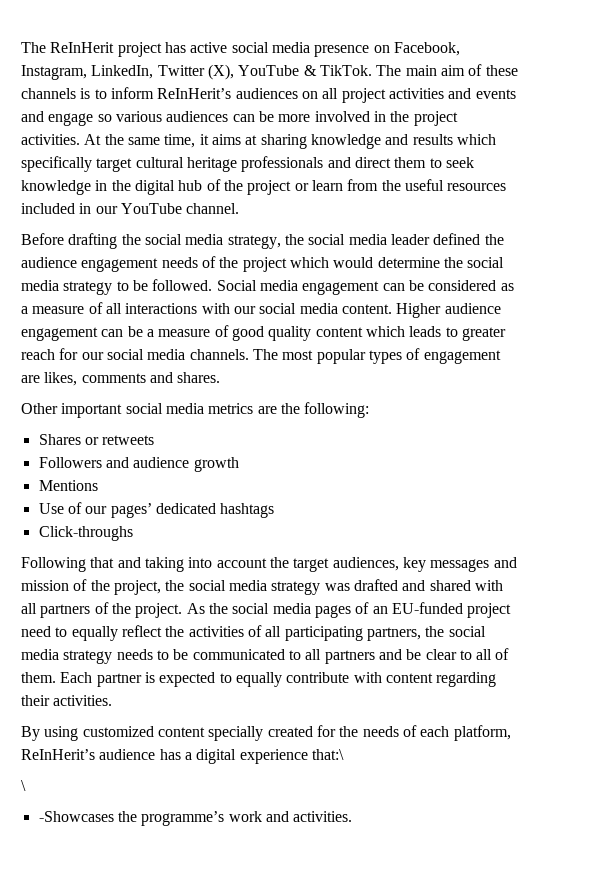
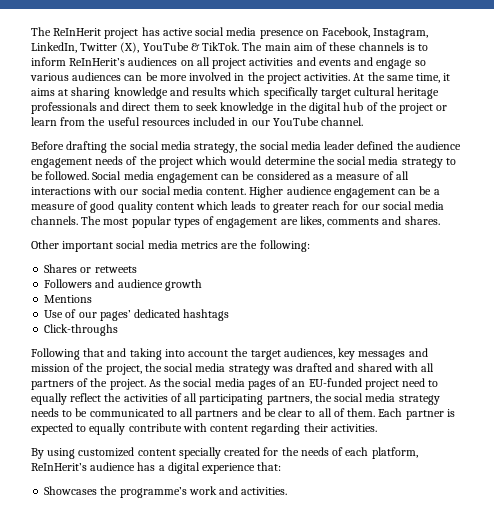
- By using customized content specially created for the needs of each platform, ReInHerit’s audience has a digital experience that:\
- \
- -Showcases the programme’s work and activities.
+ By using customized content specially created for the needs of each platform, ReInHerit’s audience has a digital experience that:
+ Showcases the programme’s work and activities.

